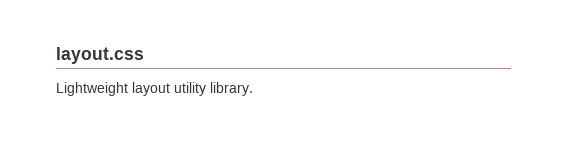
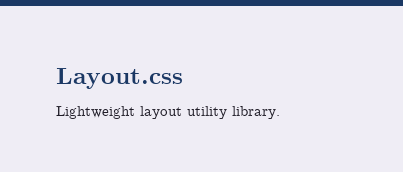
- layout.css
+ Layout.css

